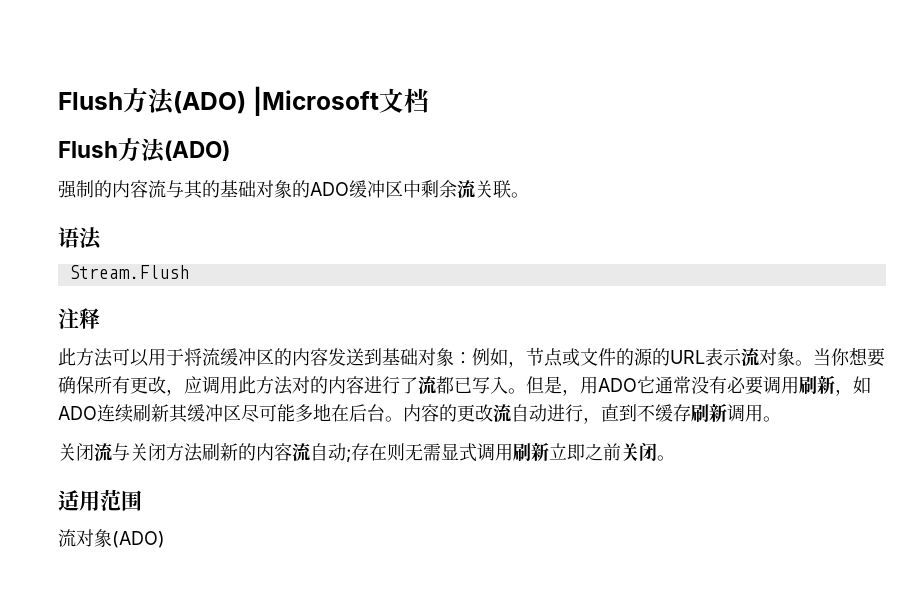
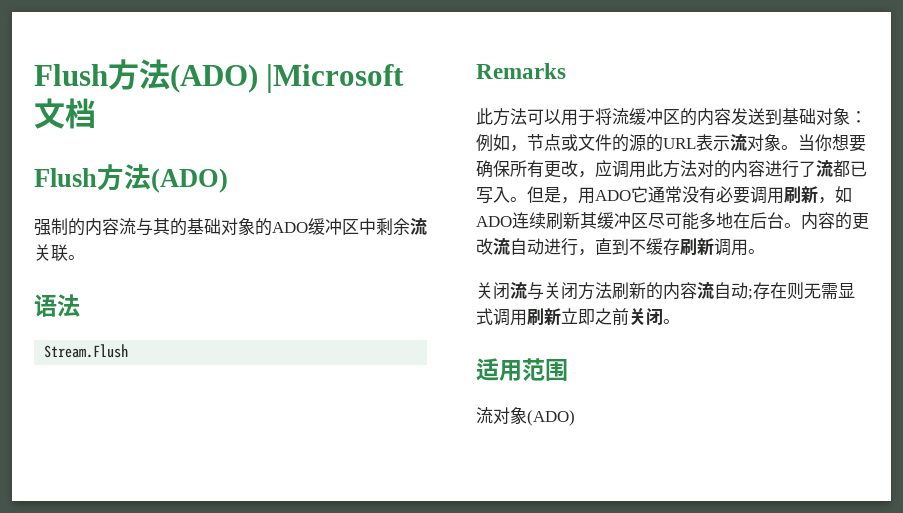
- 注释
+ Remarks

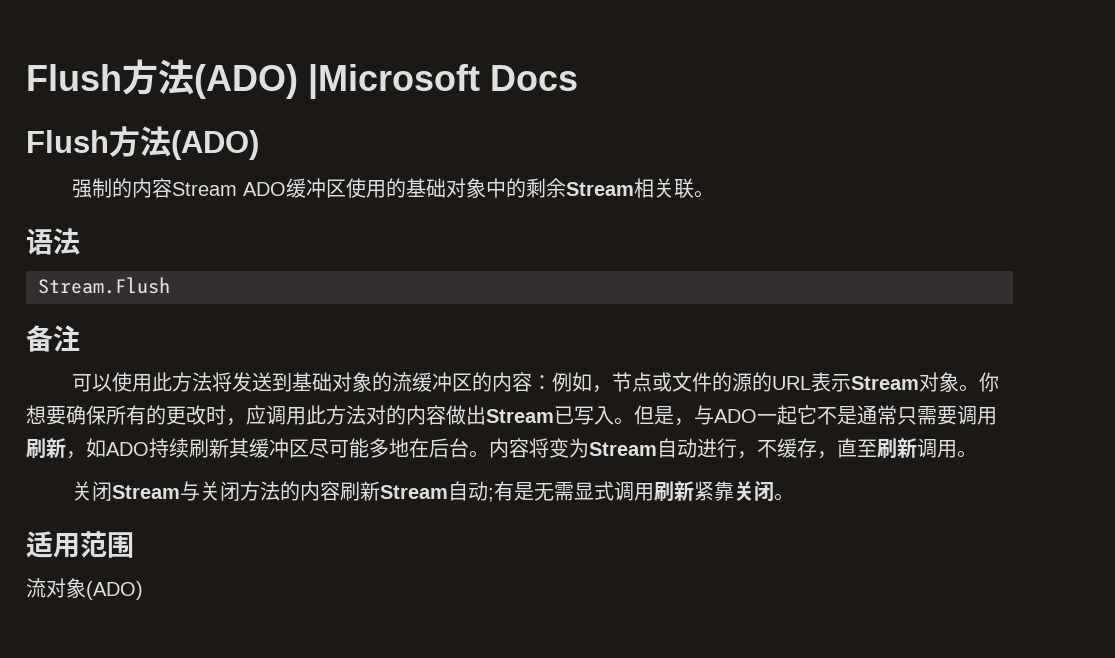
- Flush方法(ADO) |Microsoft文档
+ Flush方法(ADO) |Microsoft Docs
- 强制的内容流与其的基础对象的ADO缓冲区中剩余流关联。
+ 强制的内容Stream ADO缓冲区使用的基础对象中的剩余Stream相关联。
  语法
  Stream.Flush
- Remarks
- 此方法可以用于将流缓冲区的内容发送到基础对象：例如，节点或文件的源的URL表示流对象。当你想要确保所有更改，应调用此方法对的内容进行了流都已写入。
+ 备注
+ 可以使用此方法将发送到基础对象的流缓冲区的内容：例如，节点或文件的源的URL表示Stream对象。你想要确保所有的更改时，应调用此方法对的内容做出Stream已写入。
- 但是，用ADO它通常没有必要调用刷新，如ADO连续刷新其缓冲区尽可能多地在后台。
+ 但是，与ADO一起它不是通常只需要调用刷新，如ADO持续刷新其缓冲区尽可能多地在后台。
- 内容的更改流自动进行，直到不缓存刷新调用。
+ 内容将变为Stream自动进行，不缓存，直至刷新调用。
- 关闭流与关闭方法刷新的内容流自动;存在则无需显式调用刷新立即之前关闭。
+ 关闭Stream与关闭方法的内容刷新Stream自动;有是无需显式调用刷新紧靠关闭。

